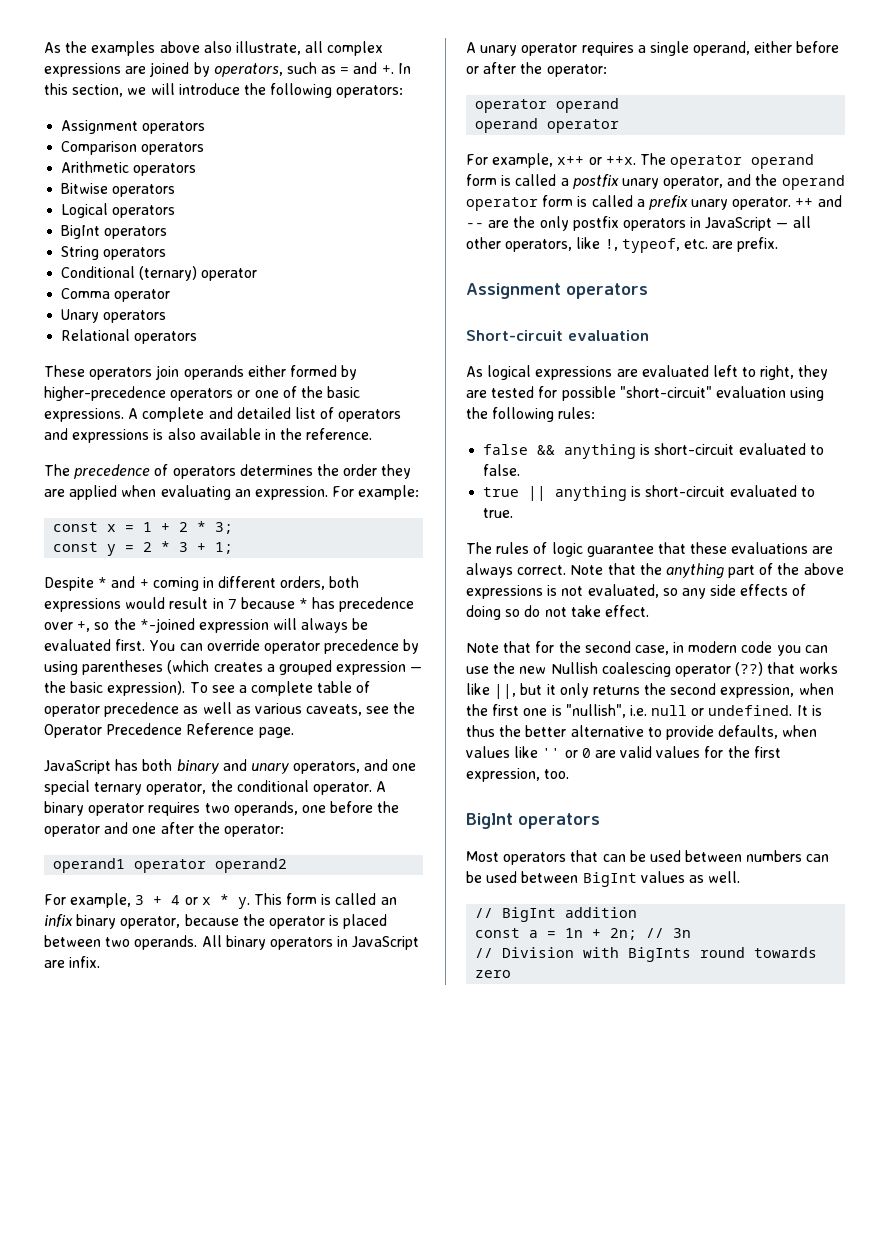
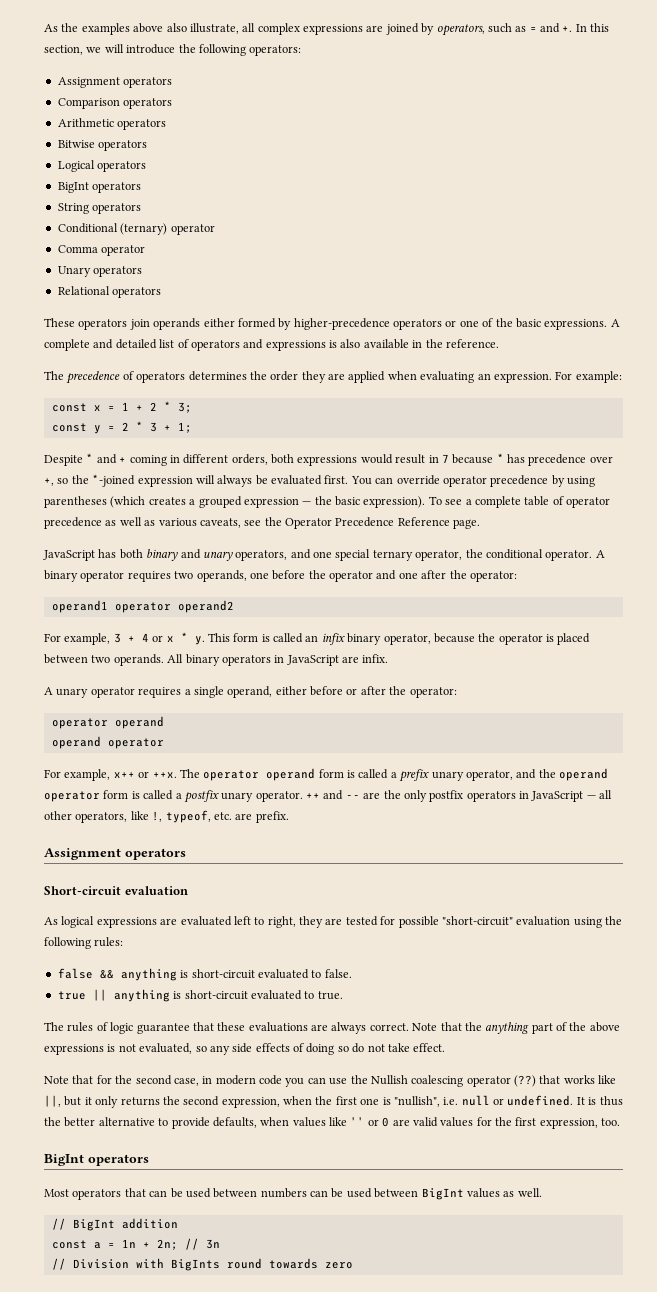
- The operator operand form is called a postfix unary operator, and the operand operator form is called a prefix unary operator.
+ The operator operand form is called a prefix unary operator, and the operand operator form is called a postfix unary operator.
- Note that for the second case, in modern code you can use the new Nullish coalescing operator (??) that works like ||, but it only returns the second expression, when the first one is "nullish", i.e. null or undefined.
+ Note that for the second case, in modern code you can use the Nullish coalescing operator (??) that works like ||, but it only returns the second expression, when the first one is "nullish", i.e. null or undefined.

